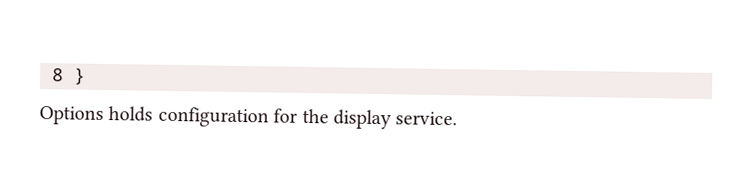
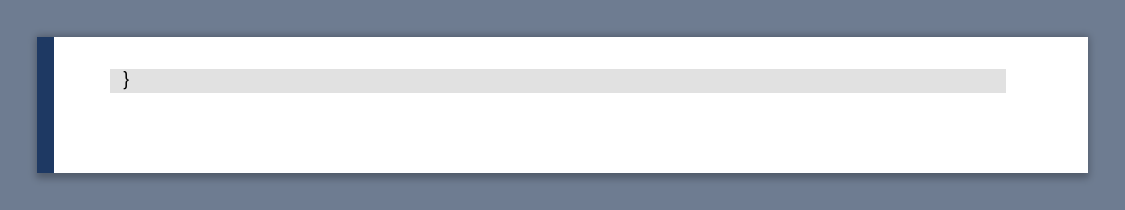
- 8 }
+ }
- Options holds configuration for the display service.

